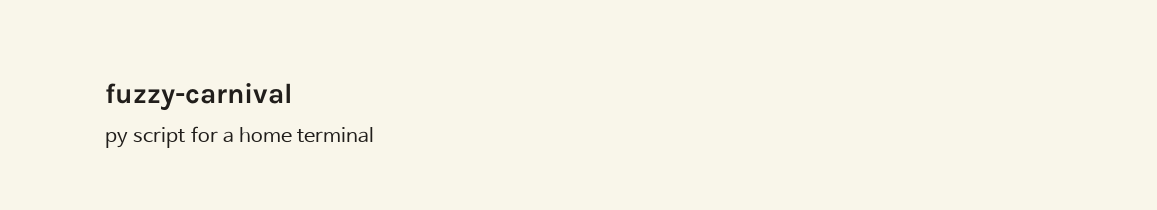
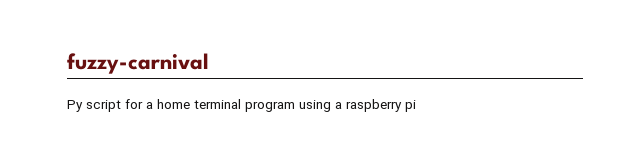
- py script for a home terminal
+ Py script for a home terminal program using a raspberry pi

